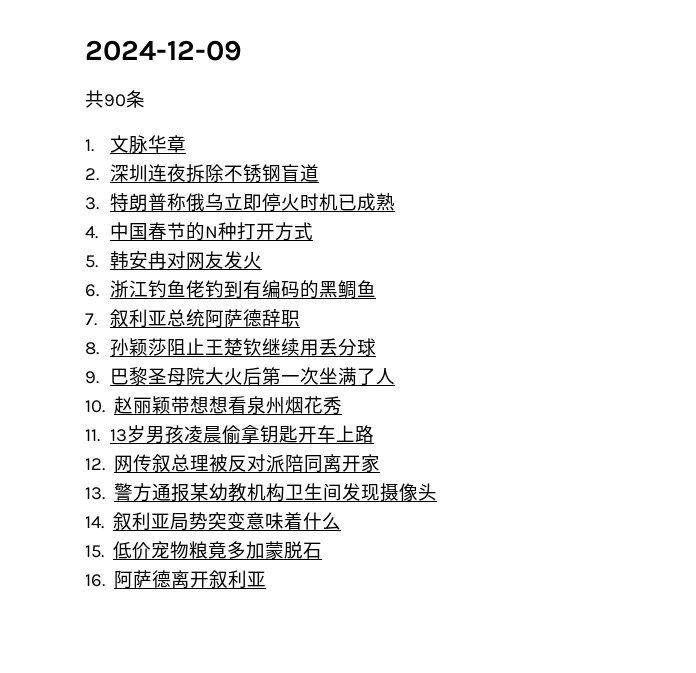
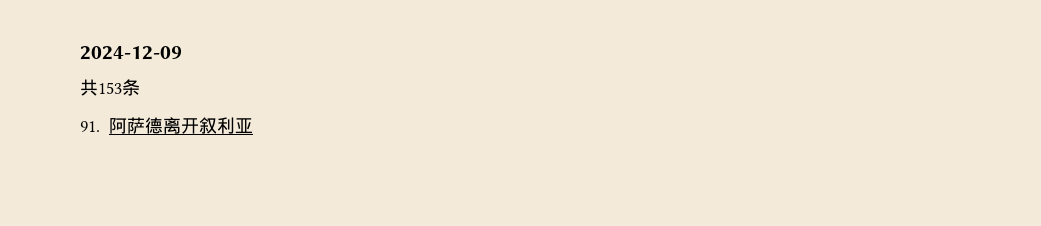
- 共90条
+ 共153条
- 1.文脉华章
- 2.深圳连夜拆除不锈钢盲道
- 3.特朗普称俄乌立即停火时机已成熟
- 4.中国春节的N种打开方式
- 5.韩安冉对网友发火
- 6.浙江钓鱼佬钓到有编码的黑鲷鱼
- 7.叙利亚总统阿萨德辞职
- 8.孙颖莎阻止王楚钦继续用丢分球
- 9.巴黎圣母院大火后第一次坐满了人
- 10.赵丽颖带想想看泉州烟花秀
- 11. 13岁男孩凌晨偷拿钥匙开车上路
- 12.网传叙总理被反对派陪同离开家
- 13.警方通报某幼教机构卫生间发现摄像头
- 14.叙利亚局势突变意味着什么
- 15.低价宠物粮竟多加蒙脱石
- 16.阿萨德离开叙利亚
+ 91.阿萨德离开叙利亚

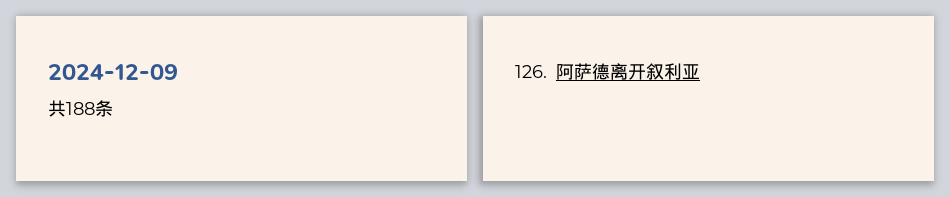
- 共153条
+ 共188条
- 91.阿萨德离开叙利亚
+ 126.阿萨德离开叙利亚

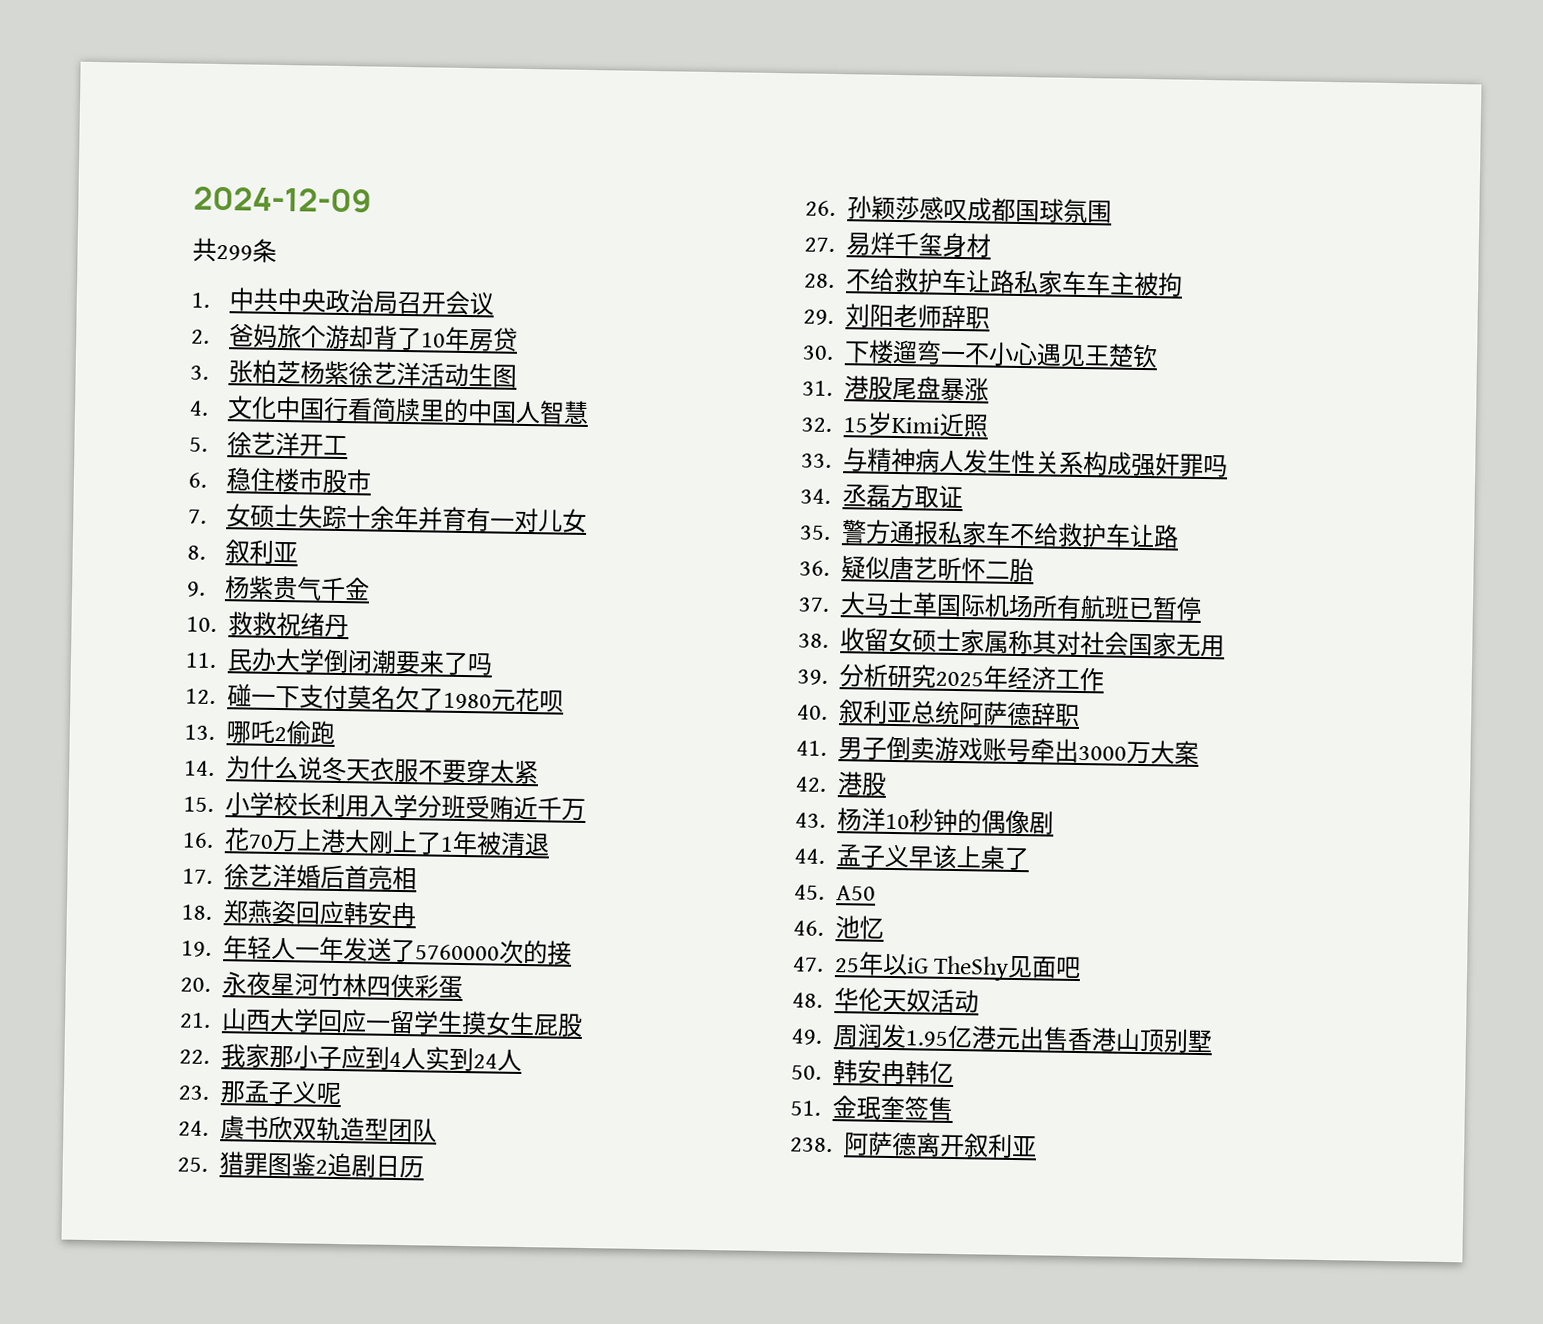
- 共188条
+ 共299条
- 126.阿萨德离开叙利亚
+ 1.中共中央政治局召开会议
+ 2.爸妈旅个游却背了10年房贷
+ 3.张柏芝杨紫徐艺洋活动生图
+ 4.文化中国行看简牍里的中国人智慧
+ 5.徐艺洋开工
+ 6.稳住楼市股市
+ 7.女硕士失踪十余年并育有一对儿女
+ 8.叙利亚
+ 9.杨紫贵气千金
+ 10.救救祝绪丹
+ 11.民办大学倒闭潮要来了吗
+ 12.碰一下支付莫名欠了1980元花呗
+ 13.哪吒2偷跑
+ 14.为什么说冬天衣服不要穿太紧
+ 15.小学校长利用入学分班受贿近千万
+ 16.花70万上港大刚上了1年被清退
+ 17.徐艺洋婚后首亮相
+ 18.郑燕姿回应韩安冉
+ 19.年轻人一年发送了5760000次的接
+ 20.永夜星河竹林四侠彩蛋
+ 21.山西大学回应一留学生摸女生屁股
+ 22.我家那小子应到4人实到24人
+ 23.那孟子义呢
+ 24.虞书欣双轨造型团队
+ 25.猎罪图鉴2追剧日历
+ 26.孙颖莎感叹成都国球氛围
+ 27.易烊千玺身材
+ 28.不给救护车让路私家车车主被拘
+ 29.刘阳老师辞职
+ 30.下楼遛弯一不小心遇见王楚钦
+ 31.港股尾盘暴涨
+ 32. 15岁Kimi近照
+ 33.与精神病人发生性关系构成强奸罪吗
+ 34.丞磊方取证
+ 35.警方通报私家车不给救护车让路
+ 36.疑似唐艺昕怀二胎
+ 37.大马士革国际机场所有航班已暂停
+ 38.收留女硕士家属称其对社会国家无用
+ 39.分析研究2025年经济工作
+ 40.叙利亚总统阿萨德辞职
+ 41.男子倒卖游戏账号牵出3000万大案
+ 42.港股
+ 43.杨洋10秒钟的偶像剧
+ 44.孟子义早该上桌了
+ 45. A50
+ 46.池忆
+ 47. 25年以iG TheShy见面吧
+ 48.华伦天奴活动
+ 49.周润发1.95亿港元出售香港山顶别墅
+ 50.韩安冉韩亿
+ 51.金珉奎签售
+ 238.阿萨德离开叙利亚

